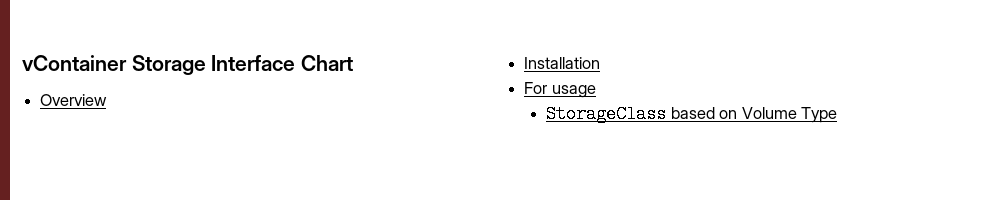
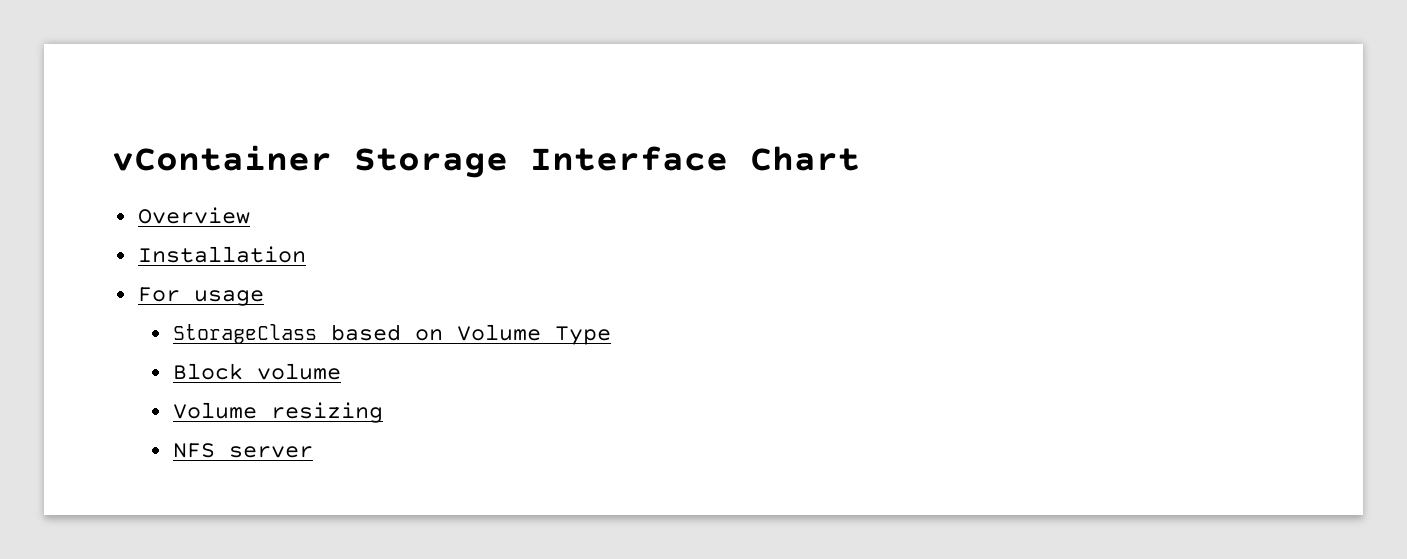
+ Block volume
+ Volume resizing
+ NFS server

